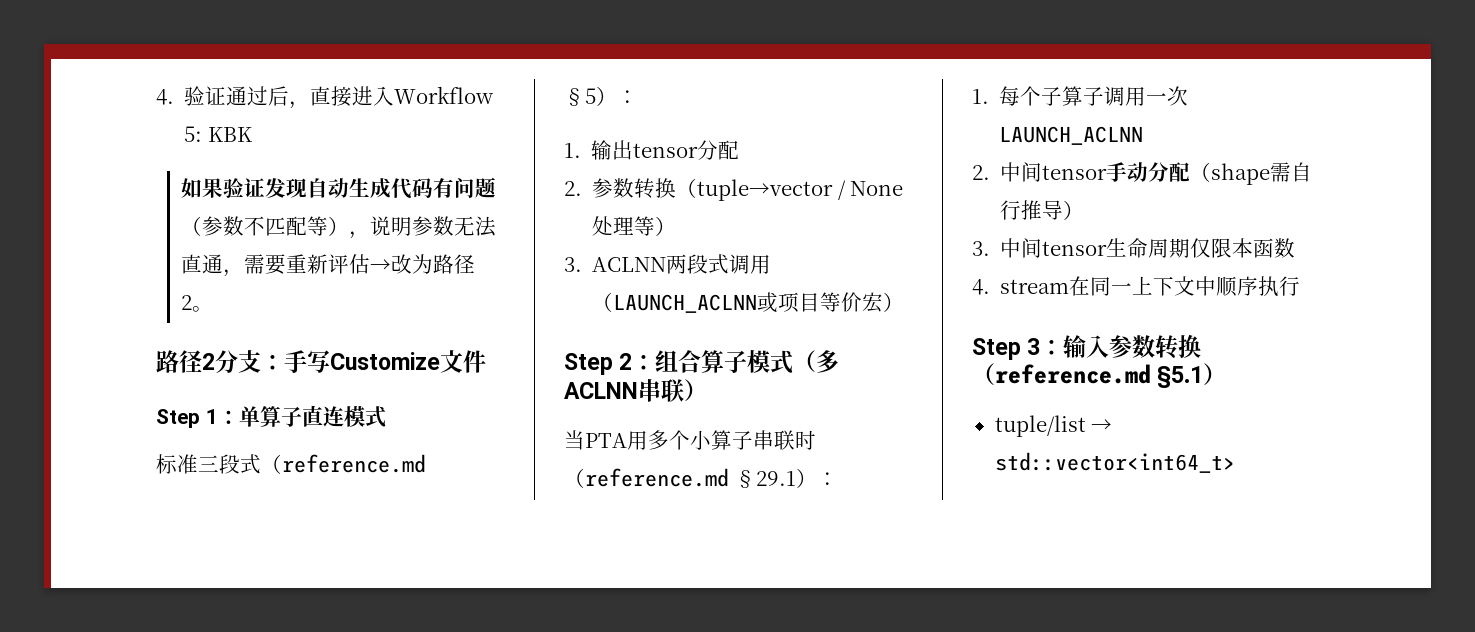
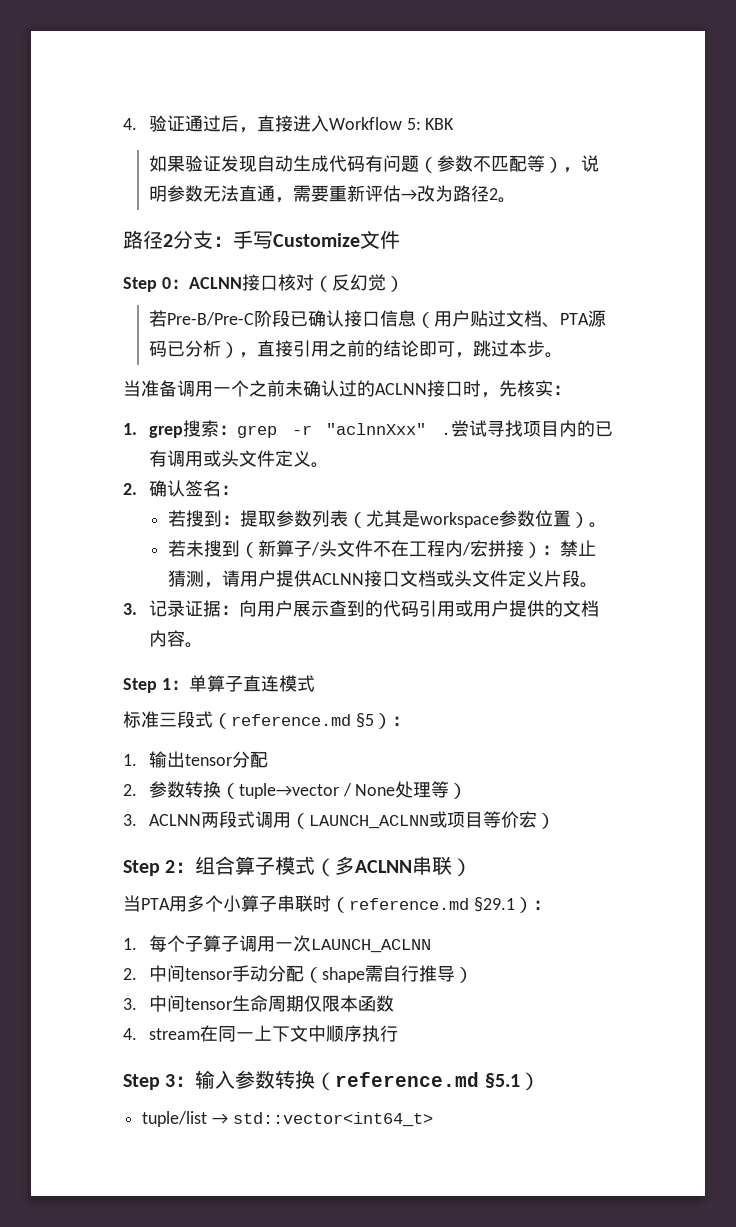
+ Step 0：ACLNN接口核对（反幻觉）
+ 若Pre-B/Pre-C阶段已确认接口信息（用户贴过文档、PTA源码已分析），直接引用之前的结论即可，跳过本步。
+ 当准备调用一个之前未确认过的ACLNN接口时，先核实：
+ 1. grep搜索：grep -r "aclnnXxx" .尝试寻找项目内的已有调用或头文件定义。
+ 2.确认签名：
+ 若搜到：提取参数列表（尤其是workspace参数位置）。
+ 若未搜到（新算子/头文件不在工程内/宏拼接）：禁止猜测，请用户提供ACLNN接口文档或头文件定义片段。
+ 3.记录证据：向用户展示查到的代码引用或用户提供的文档内容。

